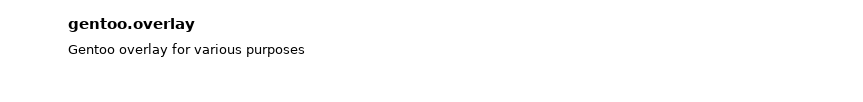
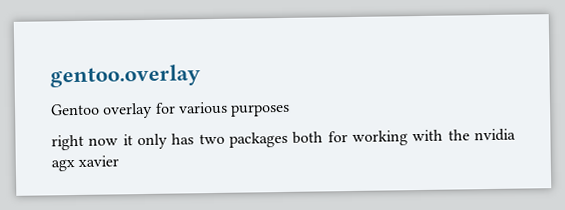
+ right now it only has two packages both for working with the nvidia agx xavier

